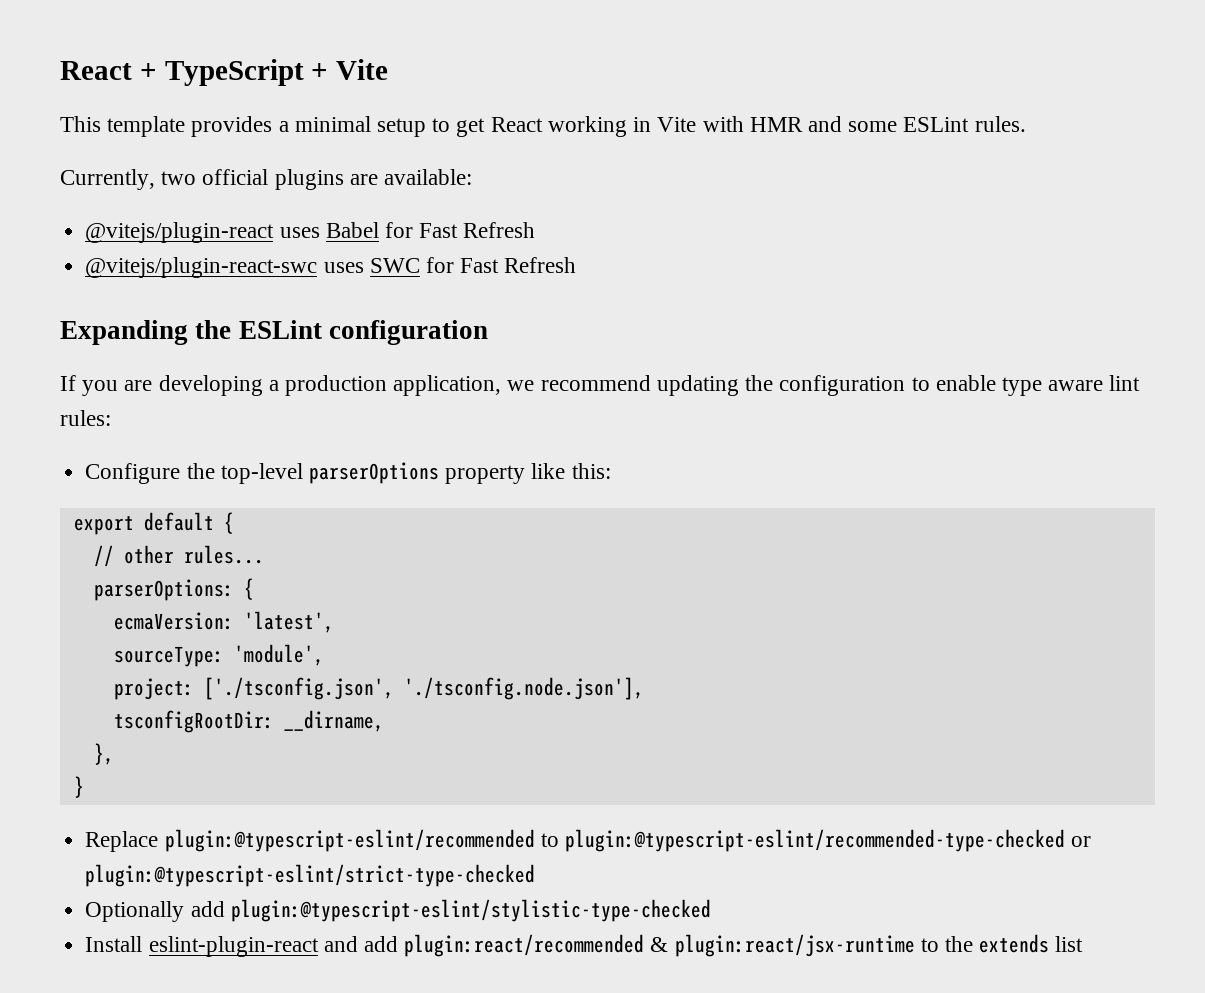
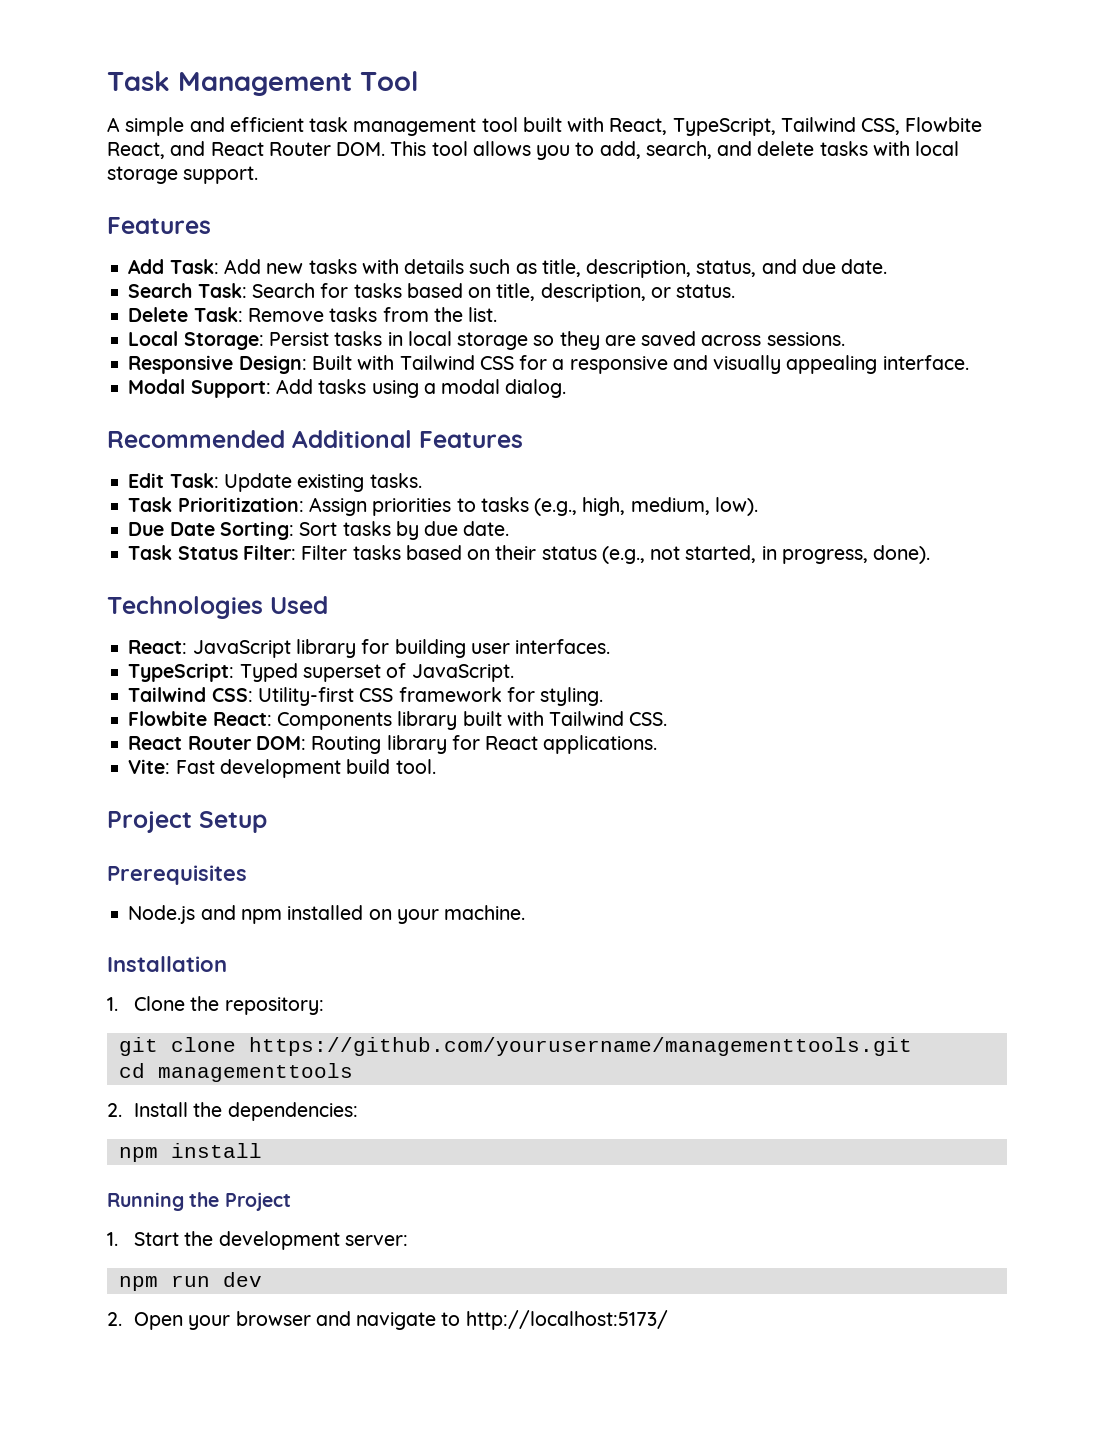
- React + TypeScript + Vite
- This template provides a minimal setup to get React working in Vite with HMR and some ESLint rules.
- Currently, two official plugins are available:
- @vitejs/plugin-react uses Babel for Fast Refresh
- @vitejs/plugin-react-swc uses SWC for Fast Refresh
- Expanding the ESLint configuration
- If you are developing a production application, we recommend updating the configuration to enable type aware lint rules:
- Configure the top-level parserOptions property like this:
- export default {
- // other rules...
- parserOptions: {
- ecmaVersion: 'latest',
- sourceType: 'module',
- project: ['./tsconfig.json', './tsconfig.node.json'],
- tsconfigRootDir: __dirname,
- },
- }
- Replace plugin:@typescript-eslint/recommended to plugin:@typescript-eslint/recommended-type-checked or plugin:@typescript-eslint/strict-type-checked
- Optionally add plugin:@typescript-eslint/stylistic-type-checked
- Install eslint-plugin-react and add plugin:react/recommended & plugin:react/jsx-runtime to the extends list
+ Task Management Tool
+ A simple and efficient task management tool built with React, TypeScript, Tailwind CSS, Flowbite React, and React Router DOM. This tool allows you to add, search, and delete tasks with local storage support.
+ Features
+ Add Task: Add new tasks with details such as title, description, status, and due date.
+ Search Task: Search for tasks based on title, description, or status.
+ Delete Task: Remove tasks from the list.
+ Local Storage: Persist tasks in local storage so they are saved across sessions.
+ Responsive Design: Built with Tailwind CSS for a responsive and visually appealing interface.
+ Modal Support: Add tasks using a modal dialog.
+ Recommended Additional Features
+ Edit Task: Update existing tasks.
+ Task Prioritization: Assign priorities to tasks (e.g., high, medium, low).
+ Due Date Sorting: Sort tasks by due date.
+ Task Status Filter: Filter tasks based on their status (e.g., not started, in progress, done).
+ Technologies Used
+ React: JavaScript library for building user interfaces.
+ TypeScript: Typed superset of JavaScript.
+ Tailwind CSS: Utility-first CSS framework for styling.
+ Flowbite React: Components library built with Tailwind CSS.
+ React Router DOM: Routing library for React applications.
+ Vite: Fast development build tool.
+ Project Setup
+ Prerequisites
+ Node.js and npm installed on your machine.
+ Installation
+ 1. Clone the repository:
+ git clone https://github.com/yourusername/managementtools.git
+ cd managementtools
+ 2. Install the dependencies:
+ npm install
+ Running the Project
+ 1. Start the development server:
+ npm run dev
+ 2. Open your browser and navigate to http://localhost:5173/

